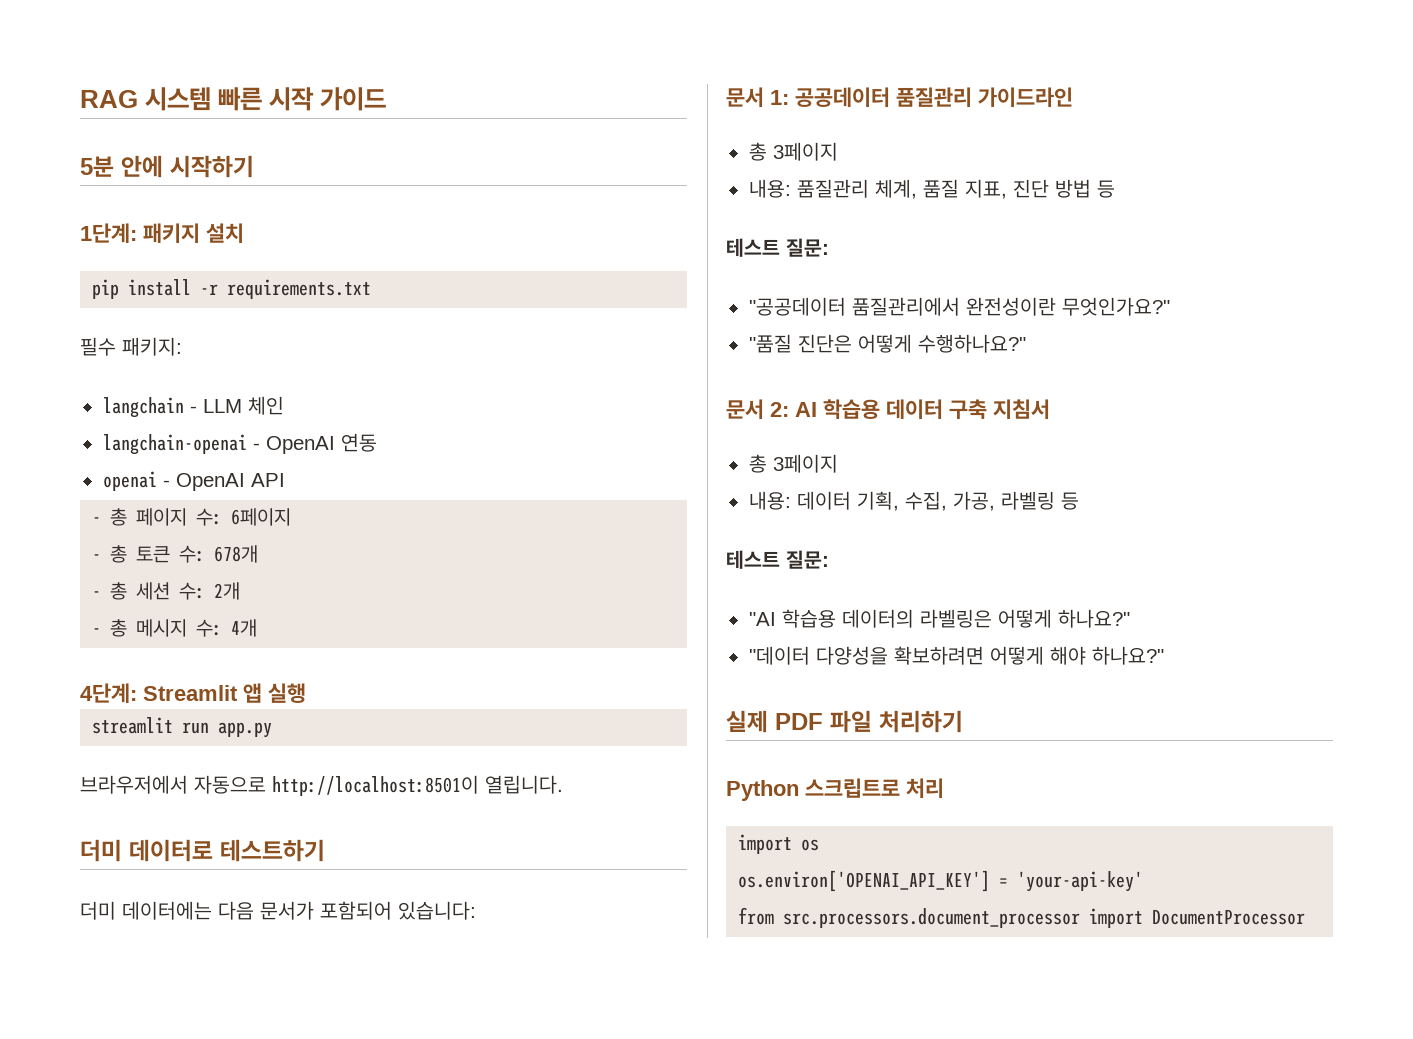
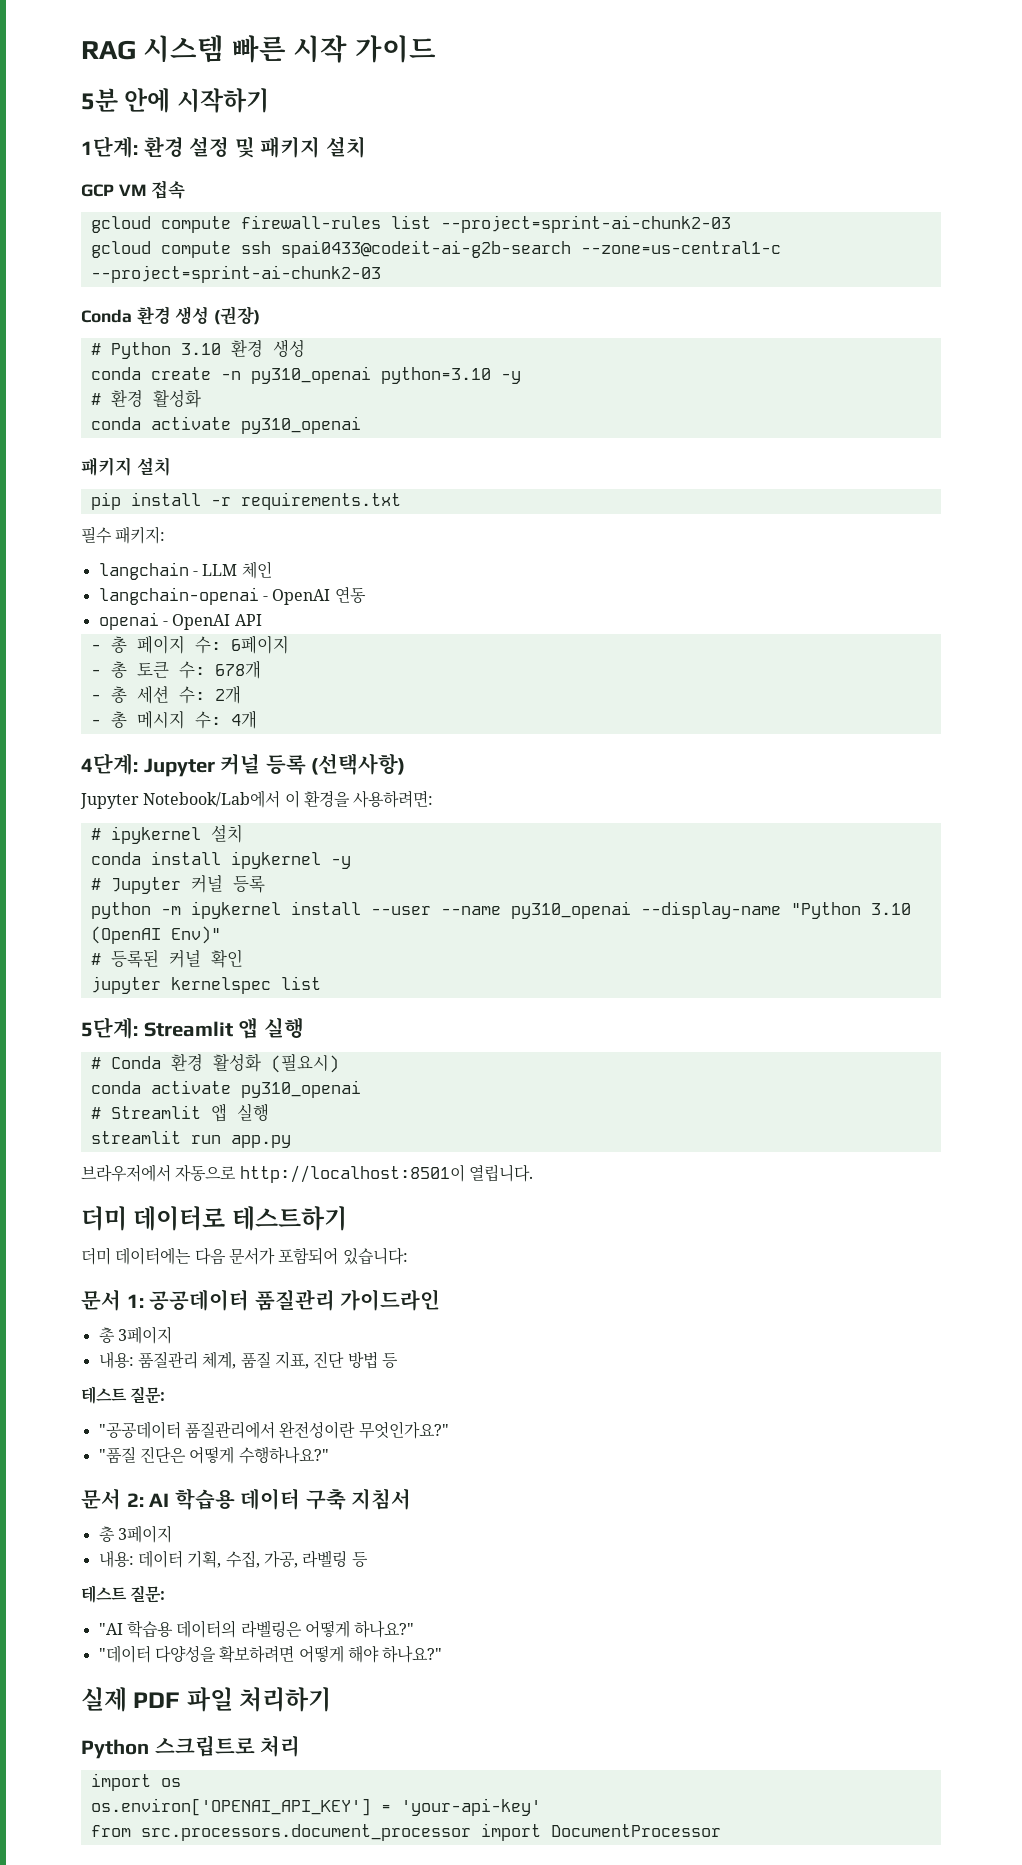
- 1단계: 패키지 설치
+ 1단계: 환경 설정 및 패키지 설치
+ GCP VM 접속
+ gcloud compute firewall-rules list --project=sprint-ai-chunk2-03
+ gcloud compute ssh spai0433@codeit-ai-g2b-search --zone=us-central1-c --project=sprint-ai-chunk2-03
+ Conda 환경 생성 (권장)
+ # Python 3.10 환경 생성
+ conda create -n py310_openai python=3.10 -y
+ # 환경 활성화
+ conda activate py310_openai
+ 패키지 설치
- 4단계: Streamlit 앱 실행
+ 4단계: Jupyter 커널 등록 (선택사항)
+ Jupyter Notebook/Lab에서 이 환경을 사용하려면:
+ # ipykernel 설치
+ conda install ipykernel -y
+ # Jupyter 커널 등록
+ python -m ipykernel install --user --name py310_openai --display-name "Python 3.10 (OpenAI Env)"
+ # 등록된 커널 확인
+ jupyter kernelspec list
+ 5단계: Streamlit 앱 실행
+ # Conda 환경 활성화 (필요시)
+ conda activate py310_openai
+ # Streamlit 앱 실행

